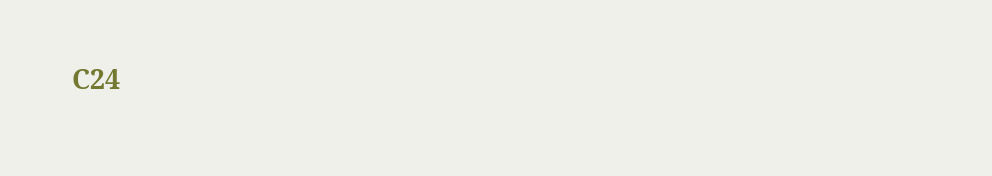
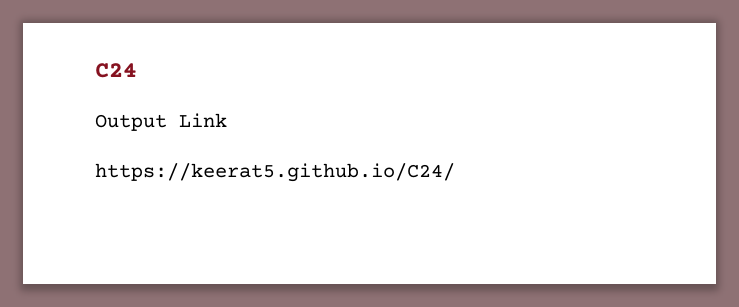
+ Output Link
+ https://keerat5.github.io/C24/

